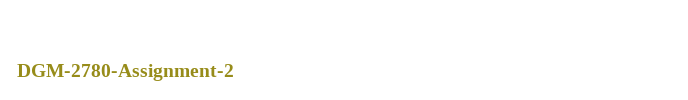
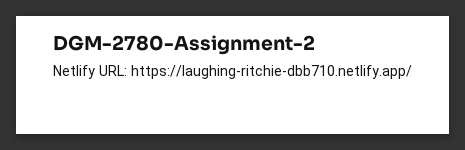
+ Netlify URL: https://laughing-ritchie-dbb710.netlify.app/

